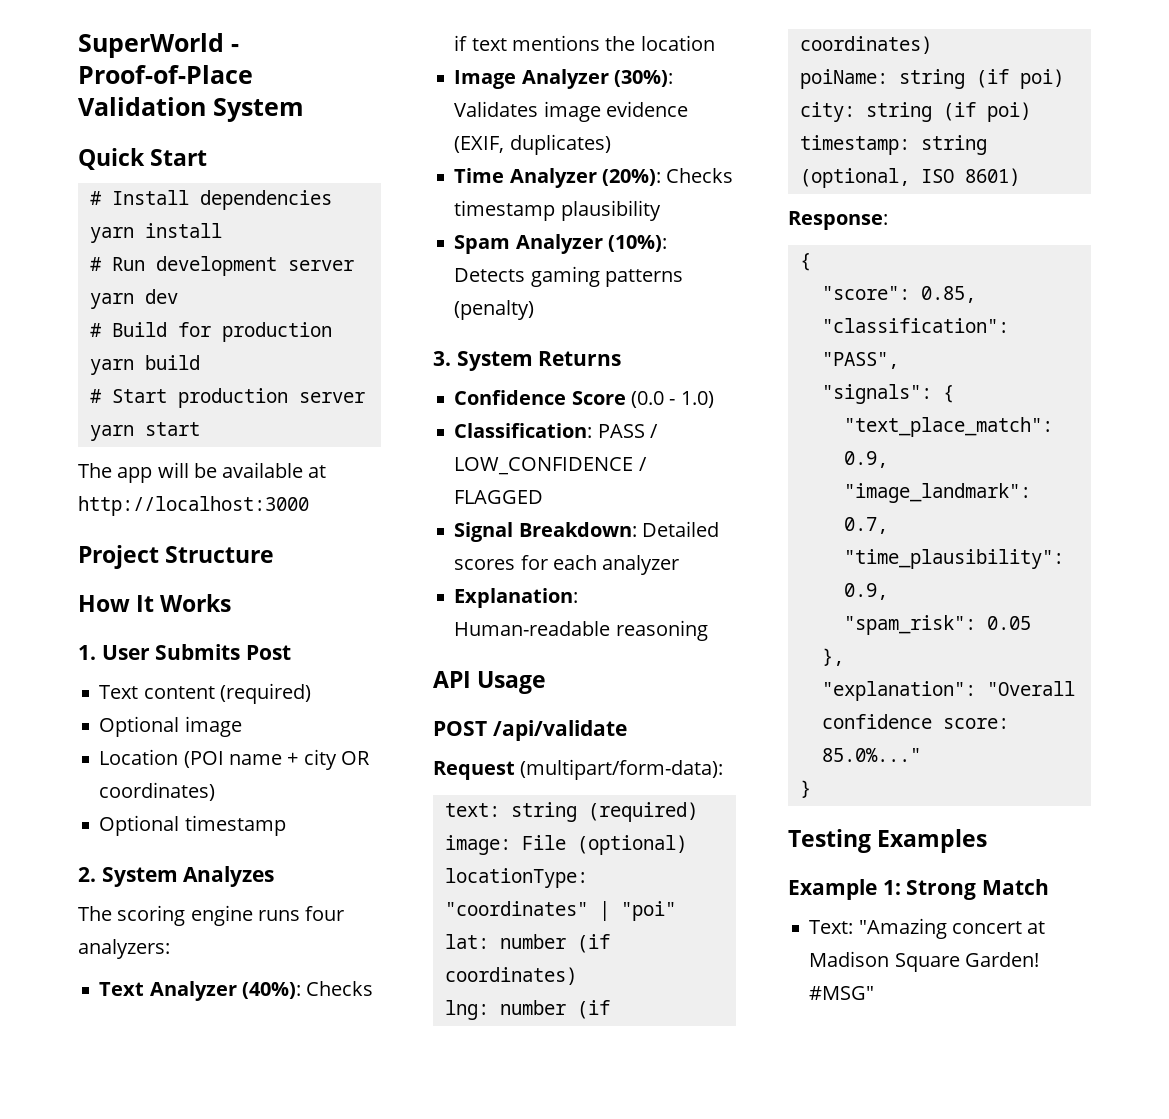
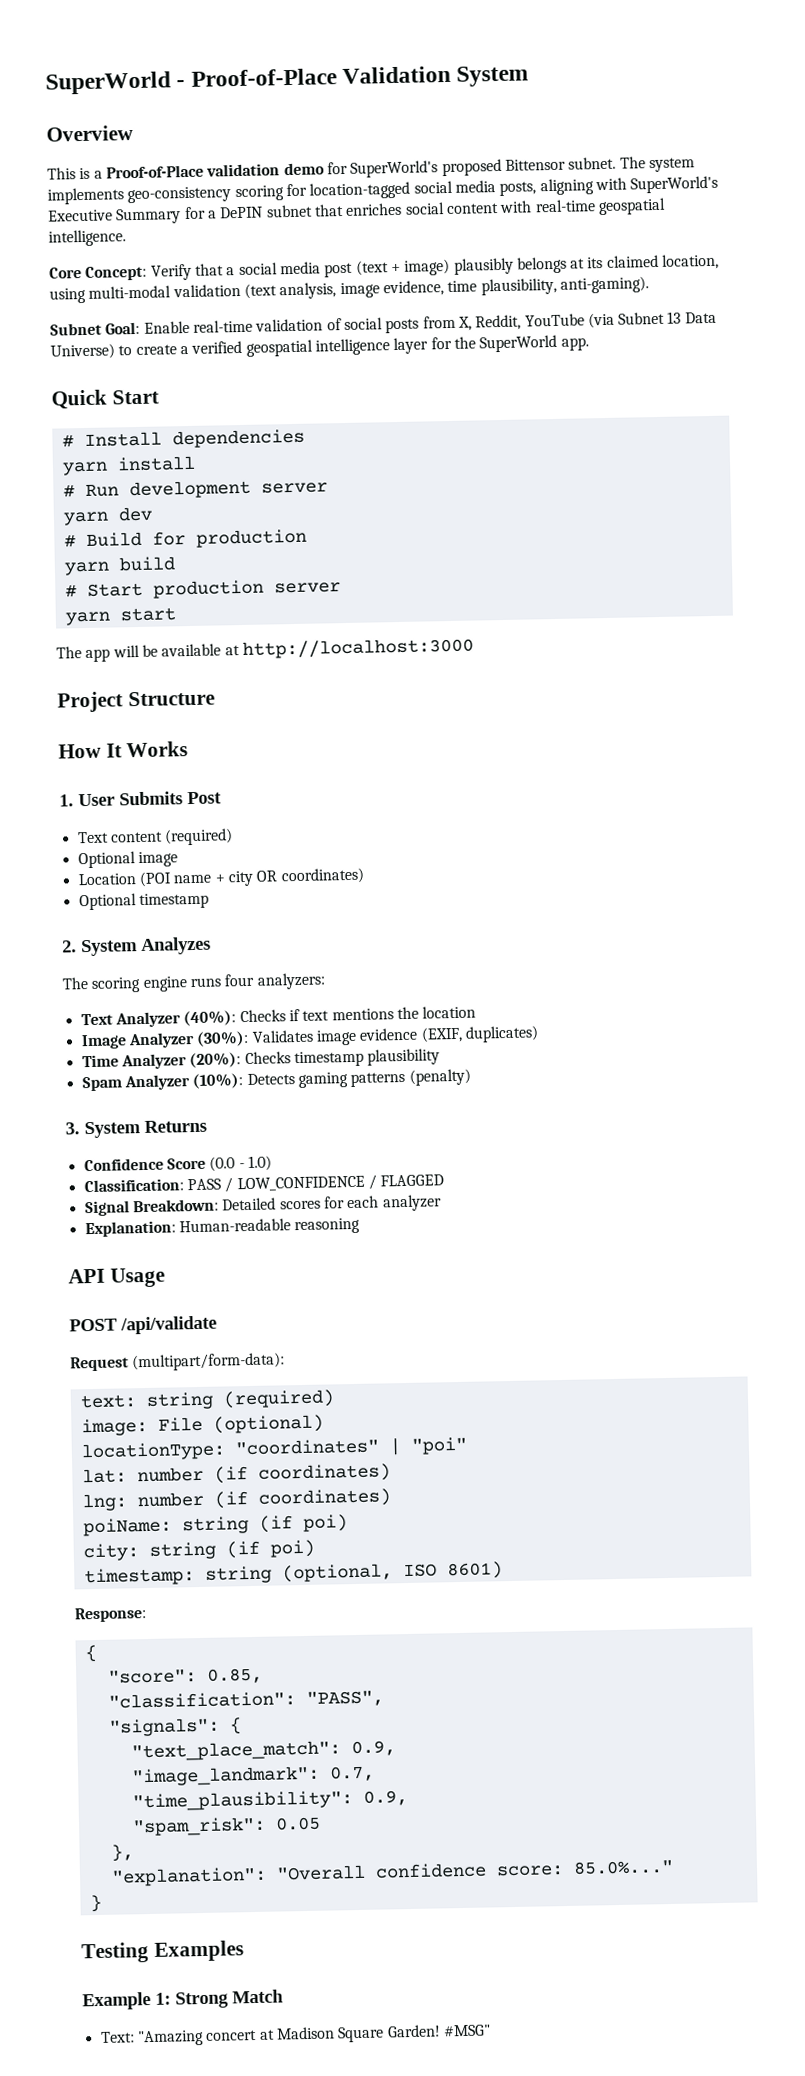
+ Overview
+ This is a Proof-of-Place validation demo for SuperWorld's proposed Bittensor subnet. The system implements geo-consistency scoring for location-tagged social media posts, aligning with SuperWorld's Executive Summary for a DePIN subnet that enriches social content with real-time geospatial intelligence.
+ Core Concept: Verify that a social media post (text + image) plausibly belongs at its claimed location, using multi-modal validation (text analysis, image evidence, time plausibility, anti-gaming).
+ Subnet Goal: Enable real-time validation of social posts from X, Reddit, YouTube (via Subnet 13 Data Universe) to create a verified geospatial intelligence layer for the SuperWorld app.

